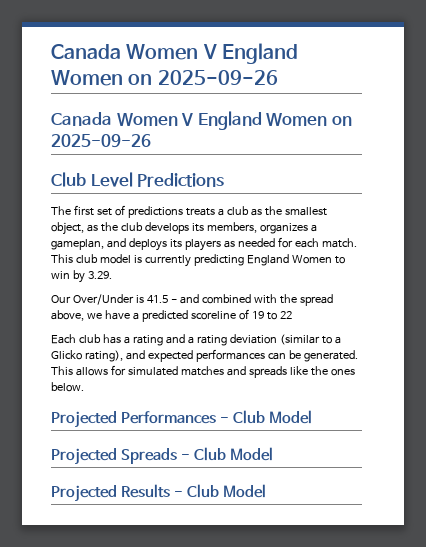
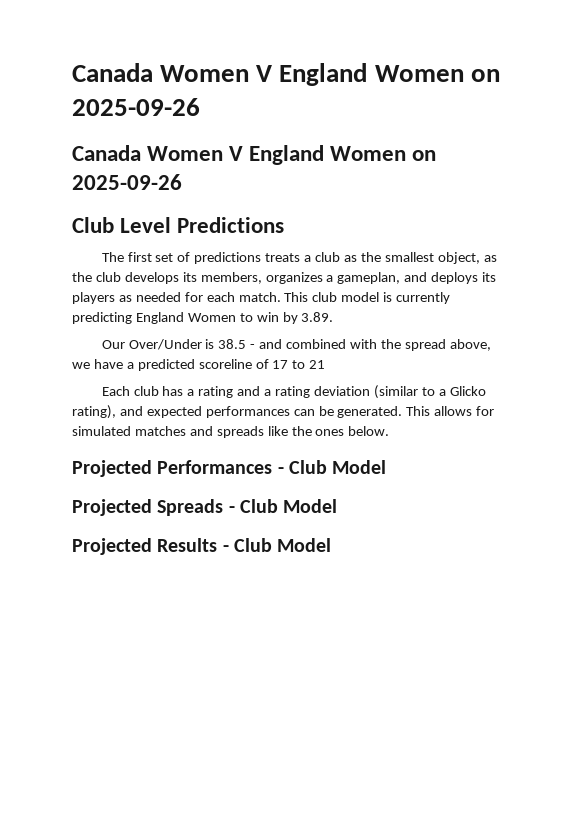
- This club model is currently predicting England Women to win by 3.29.
+ This club model is currently predicting England Women to win by 3.89.
- Our Over/Under is 41.5 - and combined with the spread above, we have a predicted scoreline of 19 to 22
+ Our Over/Under is 38.5 - and combined with the spread above, we have a predicted scoreline of 17 to 21

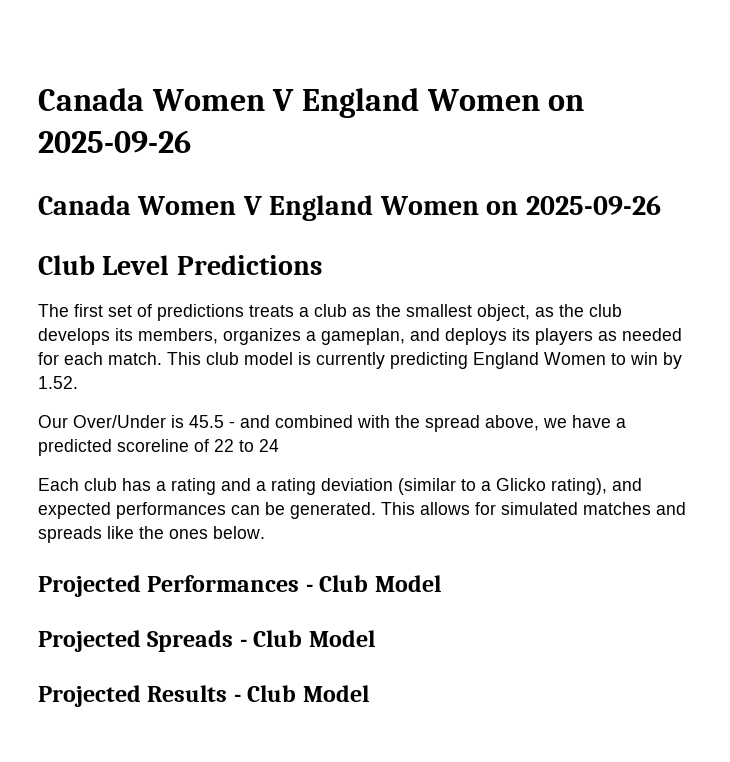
- This club model is currently predicting England Women to win by 3.89.
+ This club model is currently predicting England Women to win by 1.52.
- Our Over/Under is 38.5 - and combined with the spread above, we have a predicted scoreline of 17 to 21
+ Our Over/Under is 45.5 - and combined with the spread above, we have a predicted scoreline of 22 to 24

